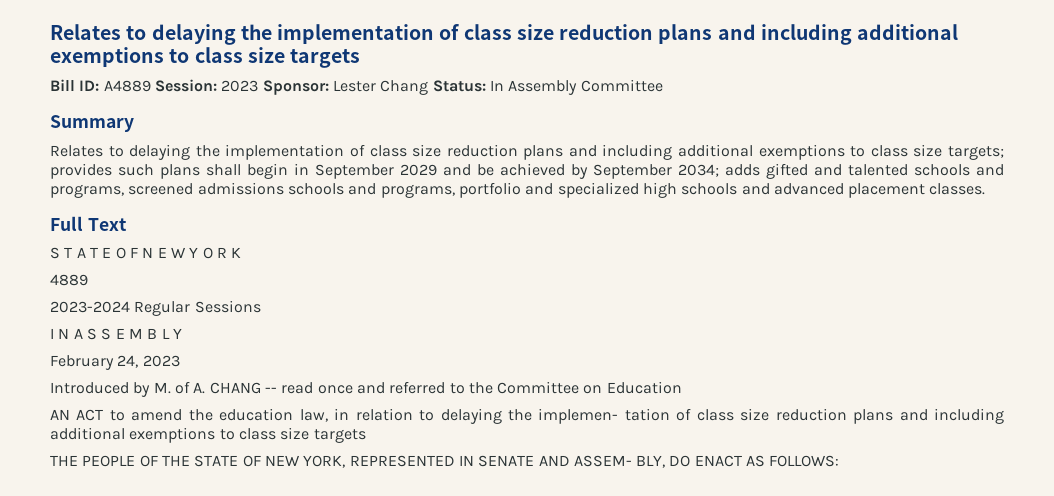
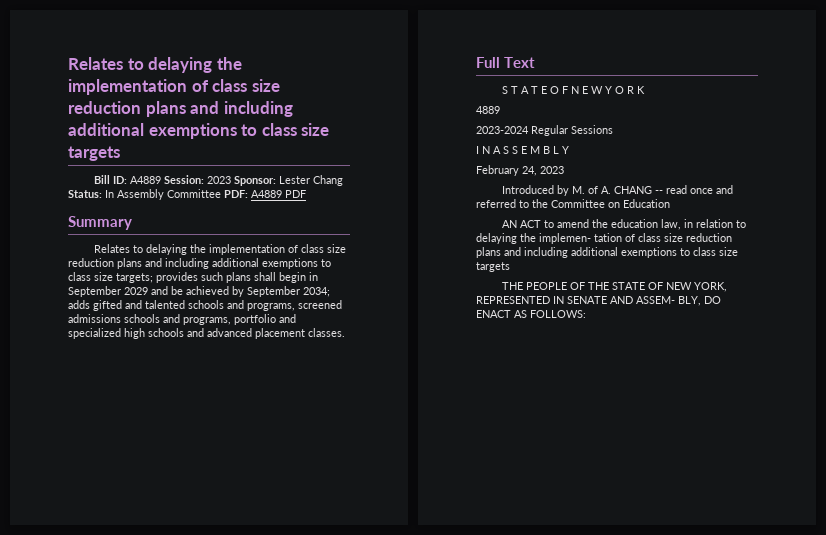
- Bill ID: A4889 Session: 2023 Sponsor: Lester Chang Status: In Assembly Committee
+ Bill ID: A4889 Session: 2023 Sponsor: Lester Chang Status: In Assembly Committee PDF: A4889 PDF

